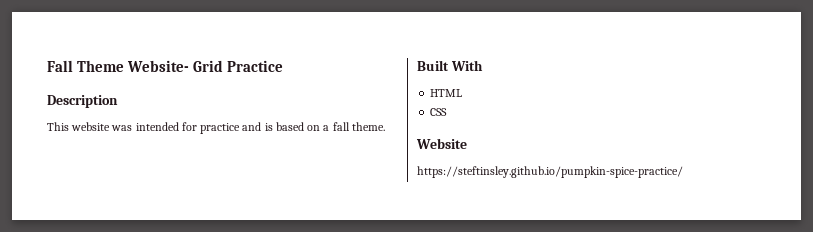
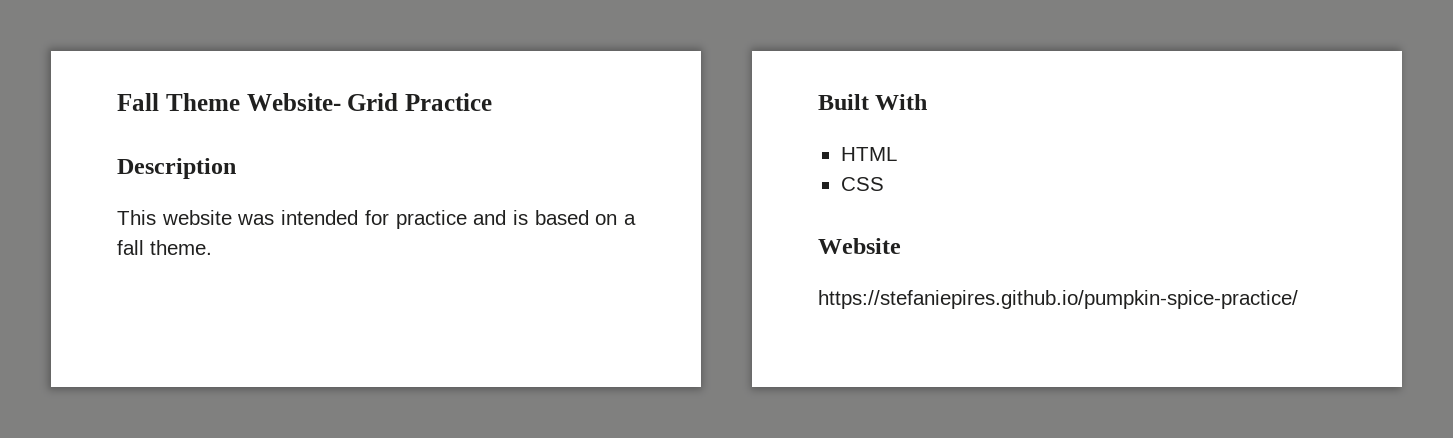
- https://steftinsley.github.io/pumpkin-spice-practice/
+ https://stefaniepires.github.io/pumpkin-spice-practice/

